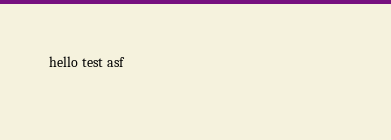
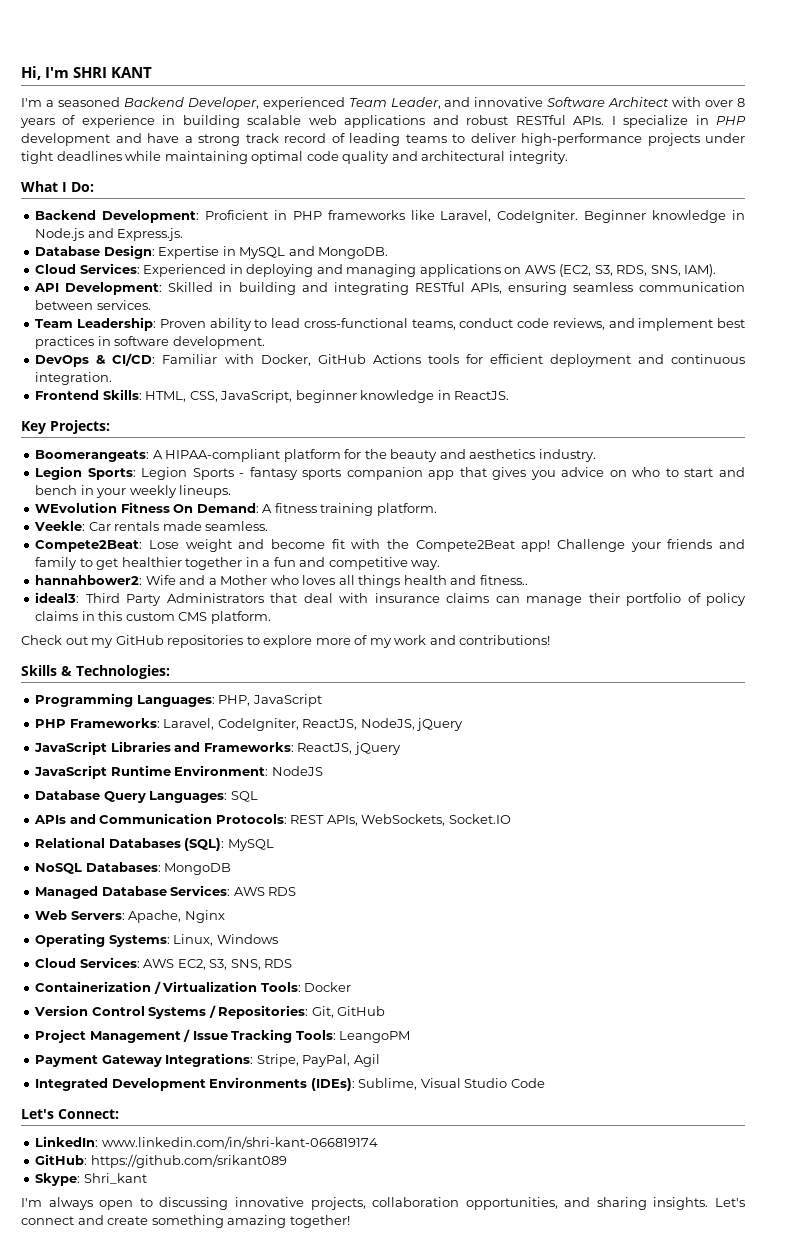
- hello test asf
+ Hi, I'm SHRI KANT
+ I'm a seasoned Backend Developer, experienced Team Leader, and innovative Software Architect with over 8 years of experience in building scalable web applications and robust RESTful APIs. I specialize in PHP development and have a strong track record of leading teams to deliver high-performance projects under tight deadlines while maintaining optimal code quality and architectural integrity.
+ What I Do:
+ Backend Development: Proficient in PHP frameworks like Laravel, CodeIgniter. Beginner knowledge in Node.js and Express.js.
+ Database Design: Expertise in MySQL and MongoDB.
+ Cloud Services: Experienced in deploying and managing applications on AWS (EC2, S3, RDS, SNS, IAM).
+ API Development: Skilled in building and integrating RESTful APIs, ensuring seamless communication between services.
+ Team Leadership: Proven ability to lead cross-functional teams, conduct code reviews, and implement best practices in software development.
+ DevOps & CI/CD: Familiar with Docker, GitHub Actions tools for efficient deployment and continuous integration.
+ Frontend Skills: HTML, CSS, JavaScript, beginner knowledge in ReactJS.
+ Key Projects:
+ Boomerangeats: A HIPAA-compliant platform for the beauty and aesthetics industry.
+ Legion Sports: Legion Sports - fantasy sports companion app that gives you advice on who to start and bench in your weekly lineups.
+ WEvolution Fitness On Demand: A fitness training platform.
+ Veekle: Car rentals made seamless.
+ Compete2Beat: Lose weight and become fit with the Compete2Beat app! Challenge your friends and family to get healthier together in a fun and competitive way.
+ hannahbower2: Wife and a Mother who loves all things health and fitness..
+ ideal3: Third Party Administrators that deal with insurance claims can manage their portfolio of policy claims in this custom CMS platform.
+ Check out my GitHub repositories to explore more of my work and contributions!
+ Skills & Technologies:
+ Programming Languages: PHP, JavaScript
+ PHP Frameworks: Laravel, CodeIgniter, ReactJS, NodeJS, jQuery
+ JavaScript Libraries and Frameworks: ReactJS, jQuery
+ JavaScript Runtime Environment: NodeJS
+ Database Query Languages: SQL
+ APIs and Communication Protocols: REST APIs, WebSockets, Socket.IO
+ Relational Databases (SQL): MySQL
+ NoSQL Databases: MongoDB
+ Managed Database Services: AWS RDS
+ Web Servers: Apache, Nginx
+ Operating Systems: Linux, Windows
+ Cloud Services: AWS EC2, S3, SNS, RDS
+ Containerization / Virtualization Tools: Docker
+ Version Control Systems / Repositories: Git, GitHub
+ Project Management / Issue Tracking Tools: LeangoPM
+ Payment Gateway Integrations: Stripe, PayPal, Agil
+ Integrated Development Environments (IDEs): Sublime, Visual Studio Code
+ Let's Connect:
+ LinkedIn: www.linkedin.com/in/shri-kant-066819174
+ GitHub: https://github.com/srikant089
+ Skype: Shri_kant
+ I'm always open to discussing innovative projects, collaboration opportunities, and sharing insights. Let's connect and create something amazing together!

